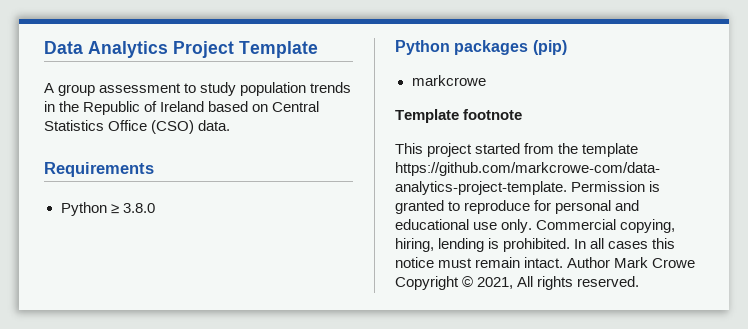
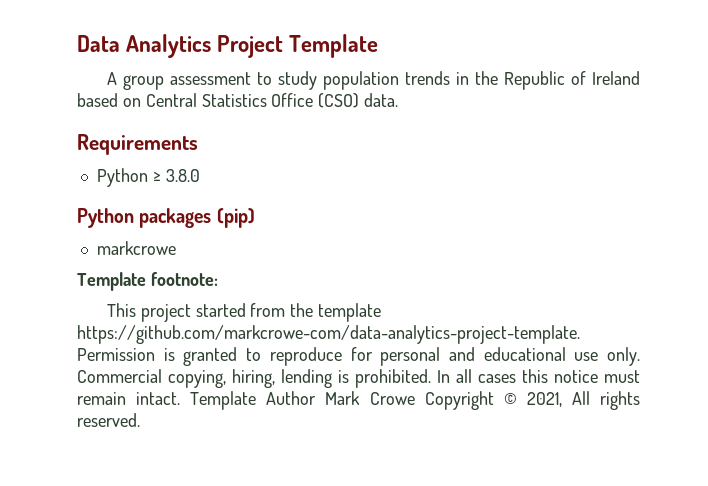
- Template footnote
+ Template footnote:
- Author Mark Crowe Copyright © 2021, All rights reserved.
+ Template Author Mark Crowe Copyright © 2021, All rights reserved.

